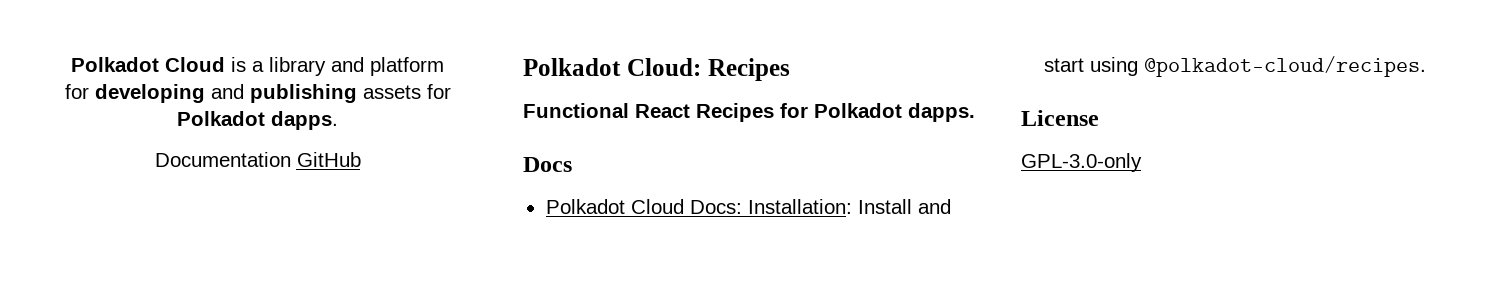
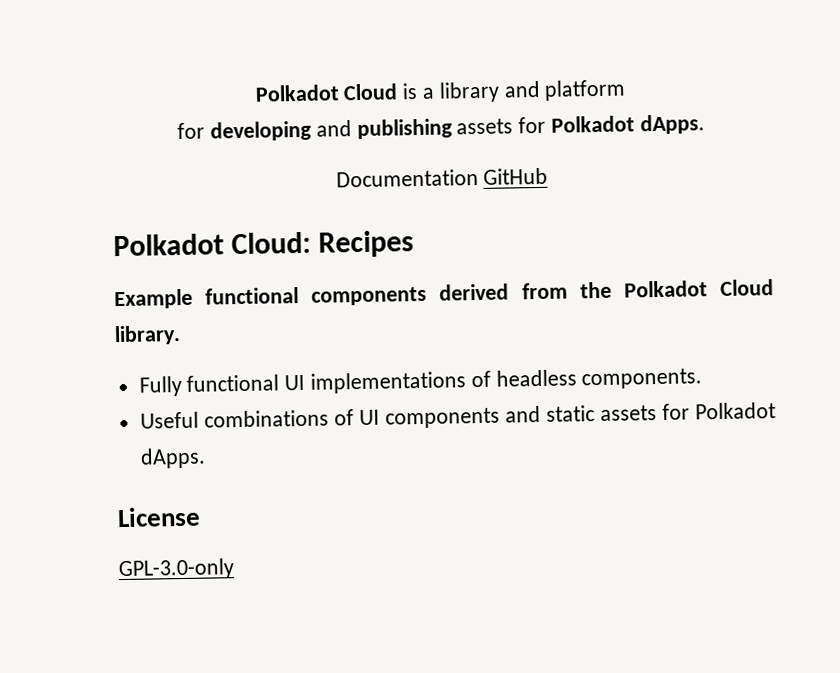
- for developing and publishing assets for Polkadot dapps.
+ for developing and publishing assets for Polkadot dApps.
- Functional React Recipes for Polkadot dapps.
- Docs
- Polkadot Cloud Docs: Installation: Install and start using @polkadot‑cloud/recipes.
+ Example functional components derived from the Polkadot Cloud library.
+ Fully functional UI implementations of headless components.
+ Useful combinations of UI components and static assets for Polkadot dApps.

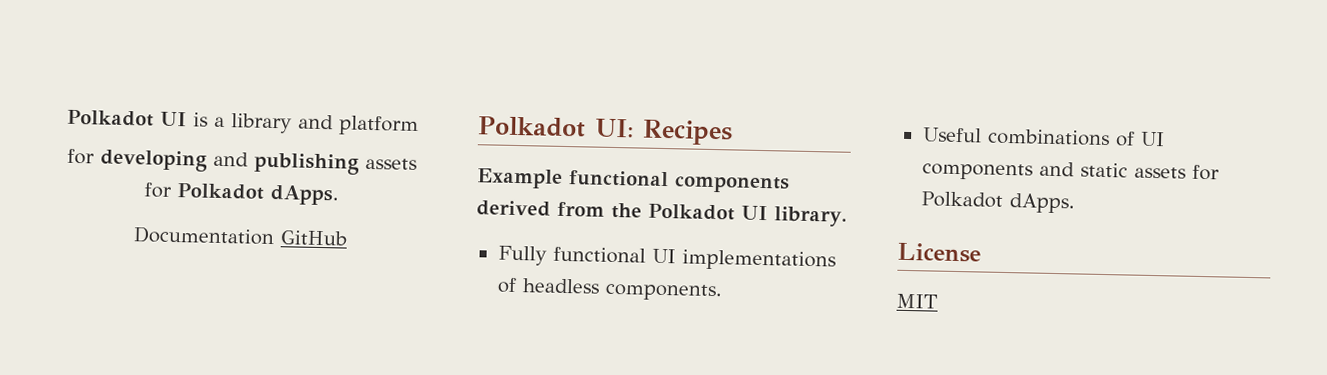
- Polkadot Cloud is a library and platform
+ Polkadot UI is a library and platform
- Polkadot Cloud: Recipes
+ Polkadot UI: Recipes
- Example functional components derived from the Polkadot Cloud library.
+ Example functional components derived from the Polkadot UI library.
- GPL-3.0-only
+ MIT

